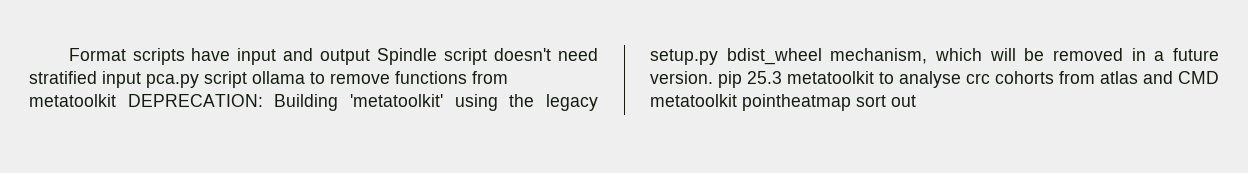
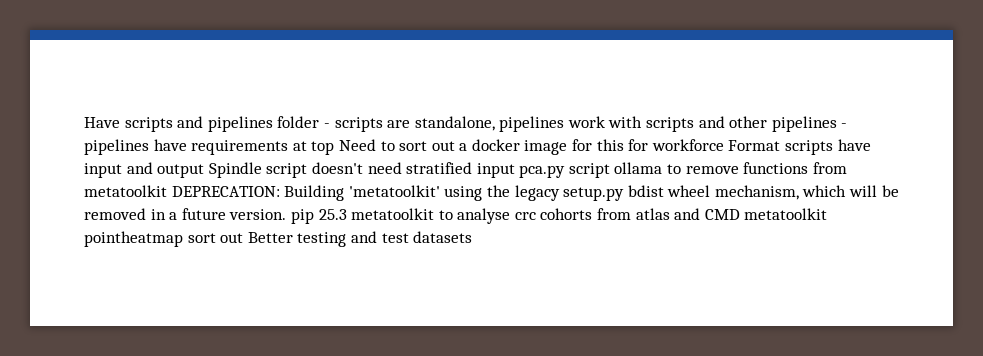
- Format scripts have input and output Spindle script doesn't need stratified input pca.py script ollama to remove functions from metatoolkit DEPRECATION: Building 'metatoolkit' using the legacy setup.py bdist_wheel mechanism, which will be removed in a future version. pip 25.3 metatoolkit to analyse crc cohorts from atlas and CMD metatoolkit pointheatmap sort out
+ Have scripts and pipelines folder - scripts are standalone, pipelines work with scripts and other pipelines - pipelines have requirements at top Need to sort out a docker image for this for workforce Format scripts have input and output Spindle script doesn't need stratified input pca.py script ollama to remove functions from metatoolkit DEPRECATION: Building 'metatoolkit' using the legacy setup.py bdist wheel mechanism, which will be removed in a future version. pip 25.3 metatoolkit to analyse crc cohorts from atlas and CMD metatoolkit pointheatmap sort out Better testing and test datasets

